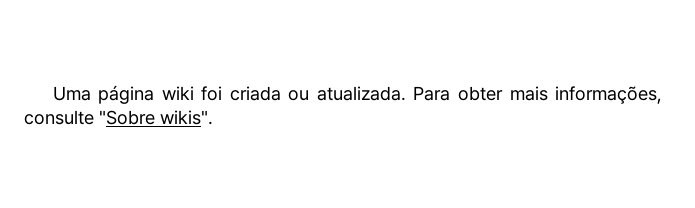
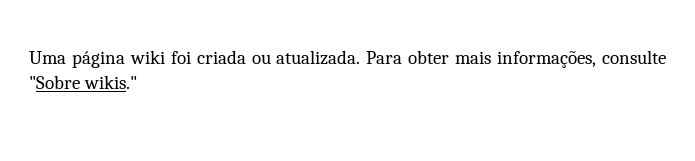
- Para obter mais informações, consulte "Sobre wikis".
+ Para obter mais informações, consulte "Sobre wikis."

